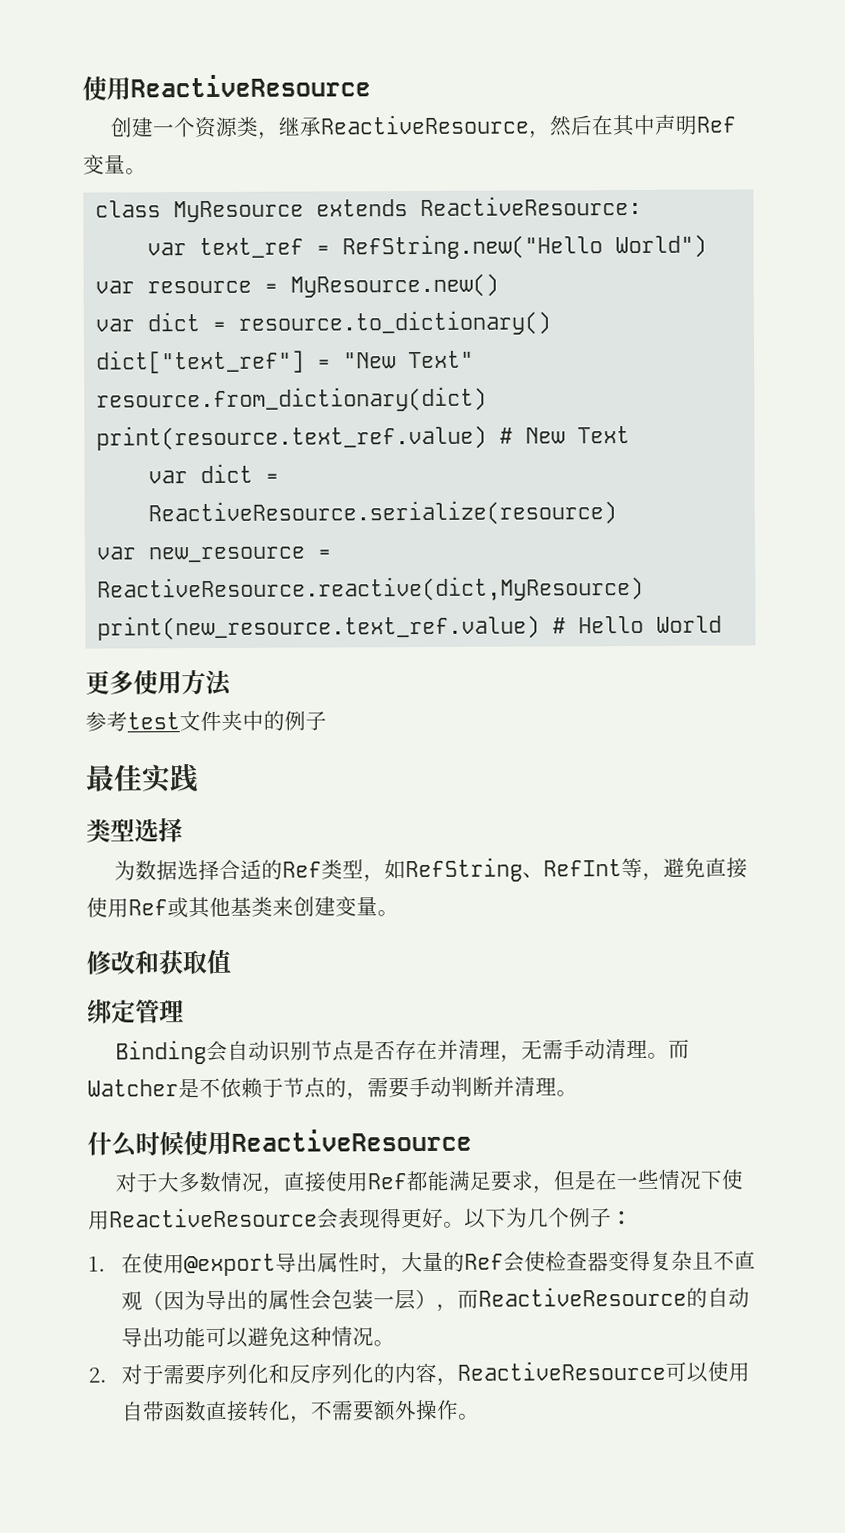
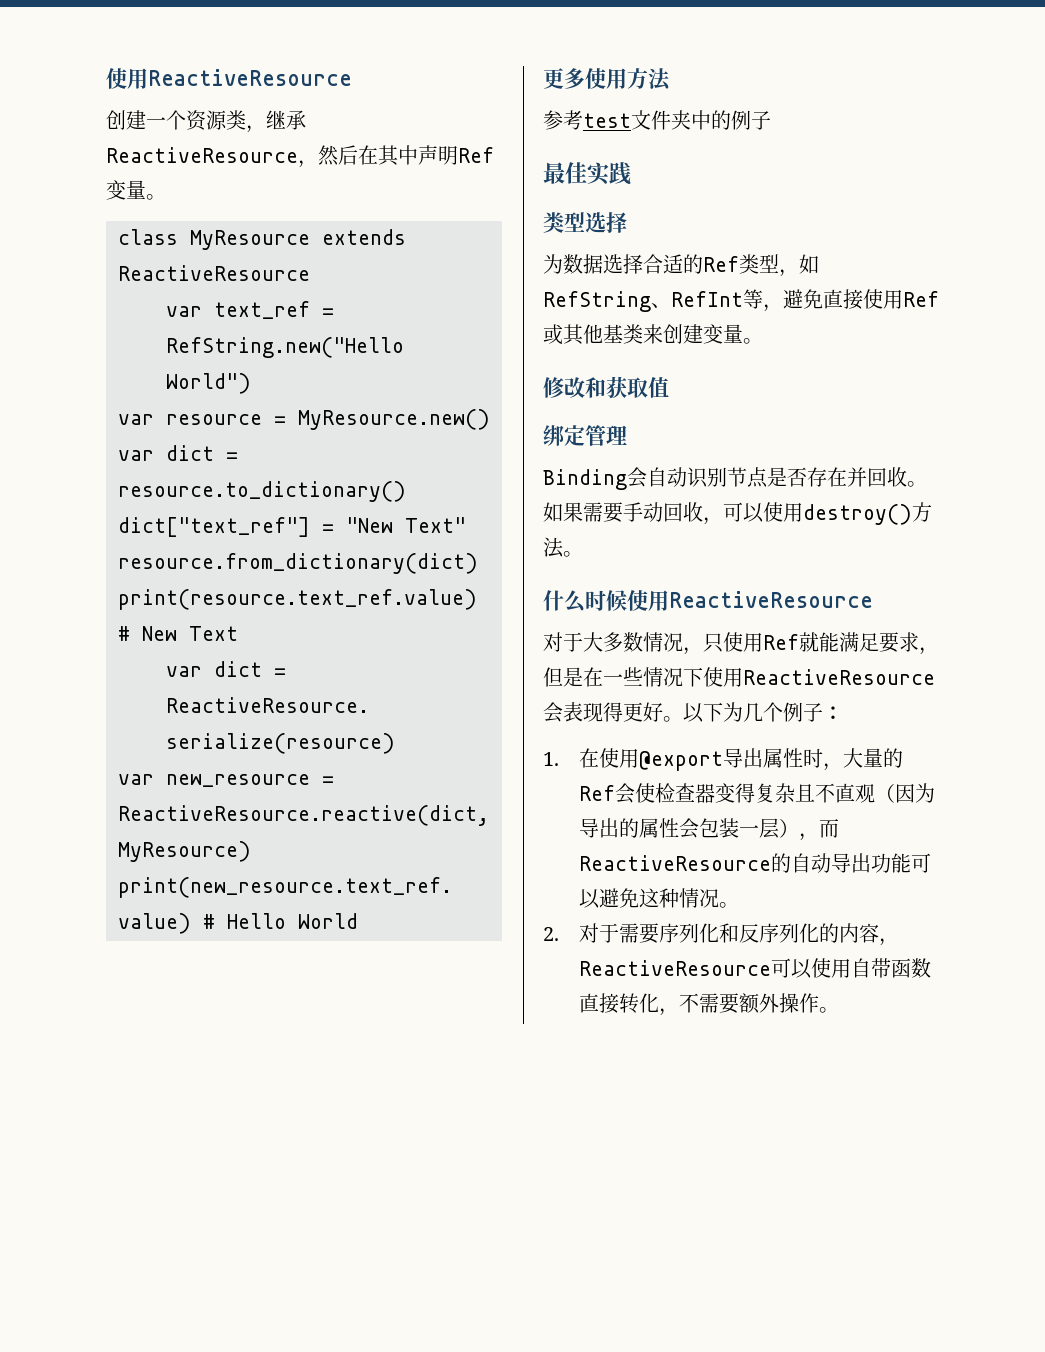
- class MyResource extends ReactiveResource:
+ class MyResource extends ReactiveResource
- Binding会自动识别节点是否存在并清理，无需手动清理。而Watcher是不依赖于节点的，需要手动判断并清理。
+ Binding会自动识别节点是否存在并回收。如果需要手动回收，可以使用destroy()方法。
- 对于大多数情况，直接使用Ref都能满足要求，但是在一些情况下使用ReactiveResource会表现得更好。
+ 对于大多数情况，只使用Ref就能满足要求，但是在一些情况下使用ReactiveResource会表现得更好。

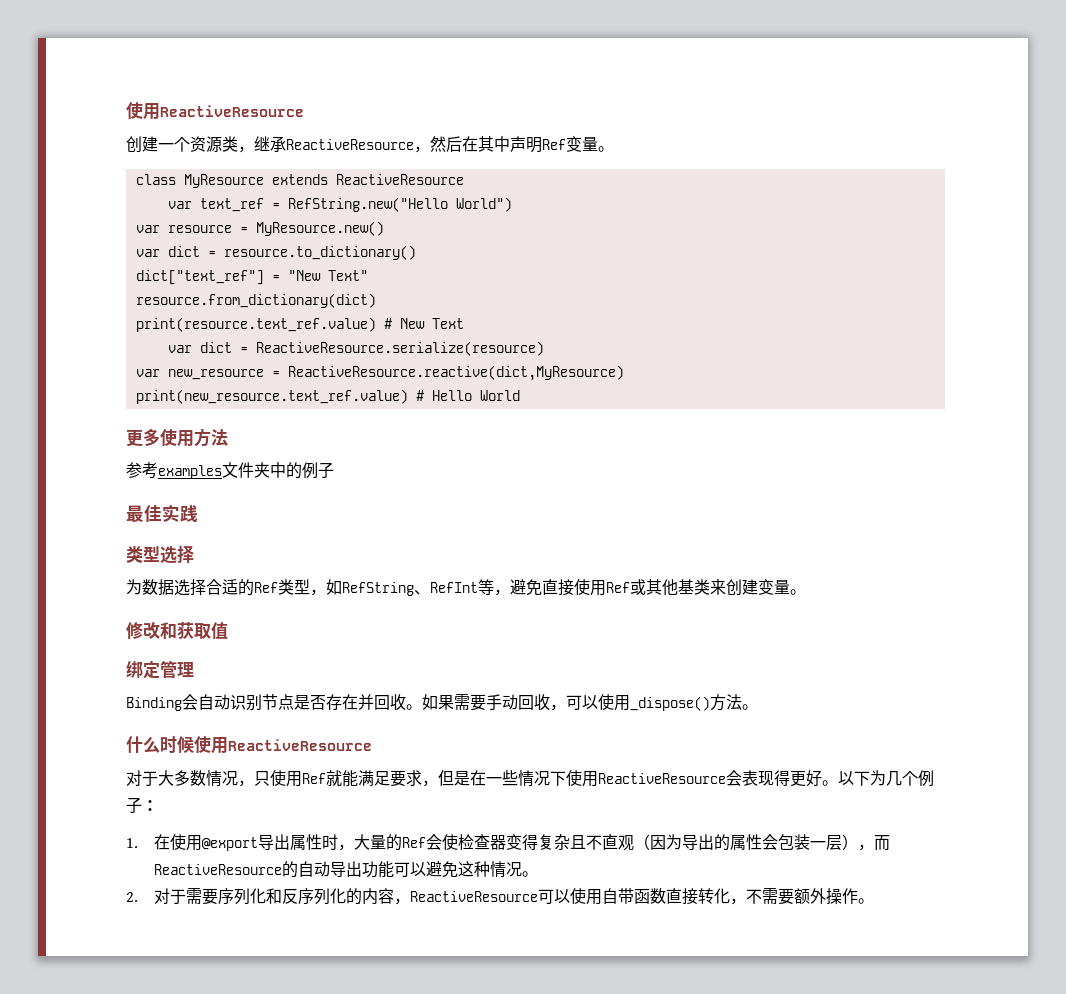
- 参考test文件夹中的例子
+ 参考examples文件夹中的例子
- 如果需要手动回收，可以使用destroy()方法。
+ 如果需要手动回收，可以使用_dispose()方法。

